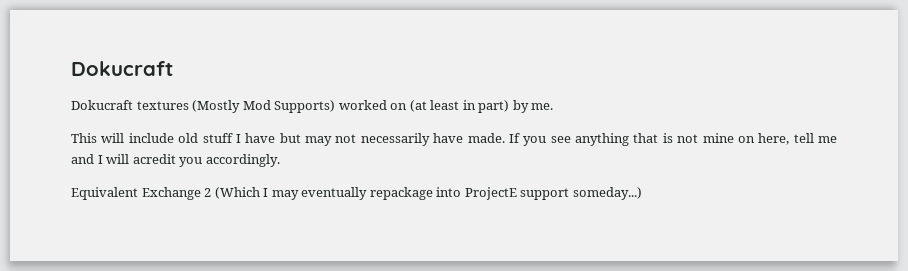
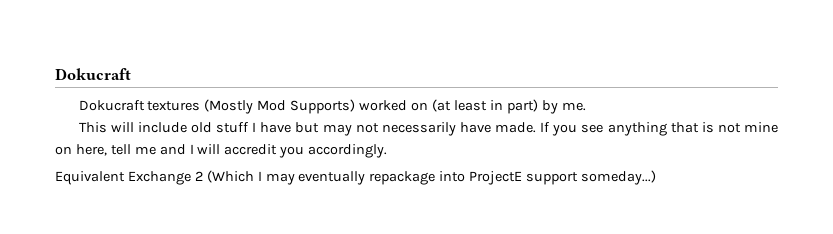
- If you see anything that is not mine on here, tell me and I will acredit you accordingly.
+ If you see anything that is not mine on here, tell me and I will accredit you accordingly.

